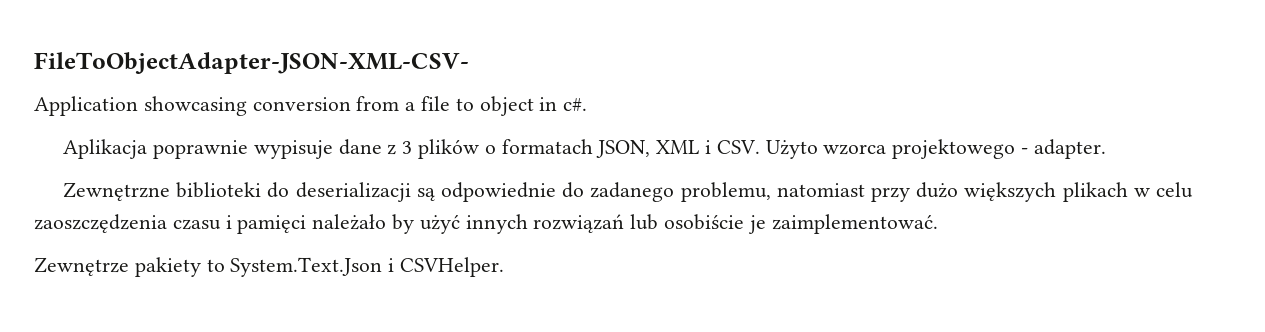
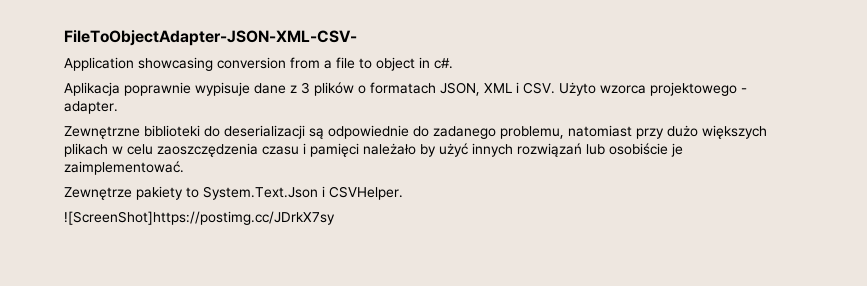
+ ![ScreenShot]https://postimg.cc/JDrkX7sy

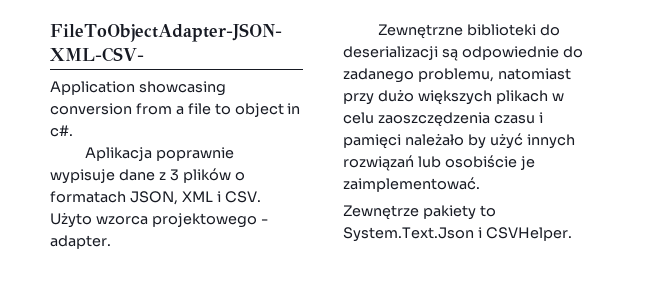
- ![ScreenShot]https://postimg.cc/JDrkX7sy

